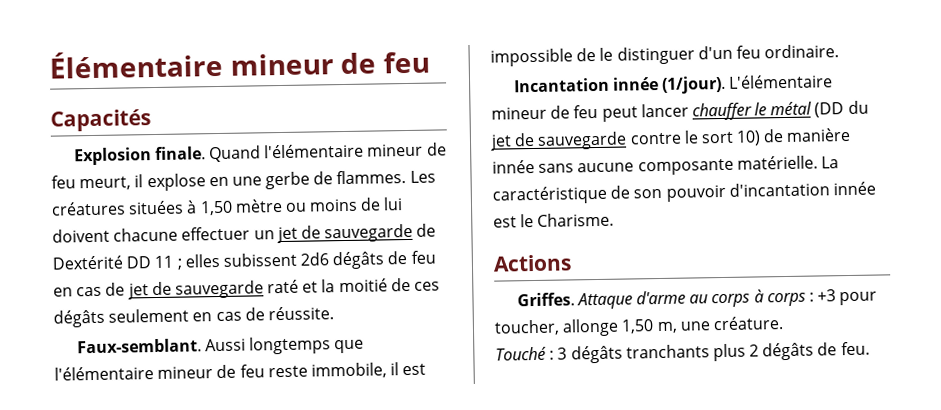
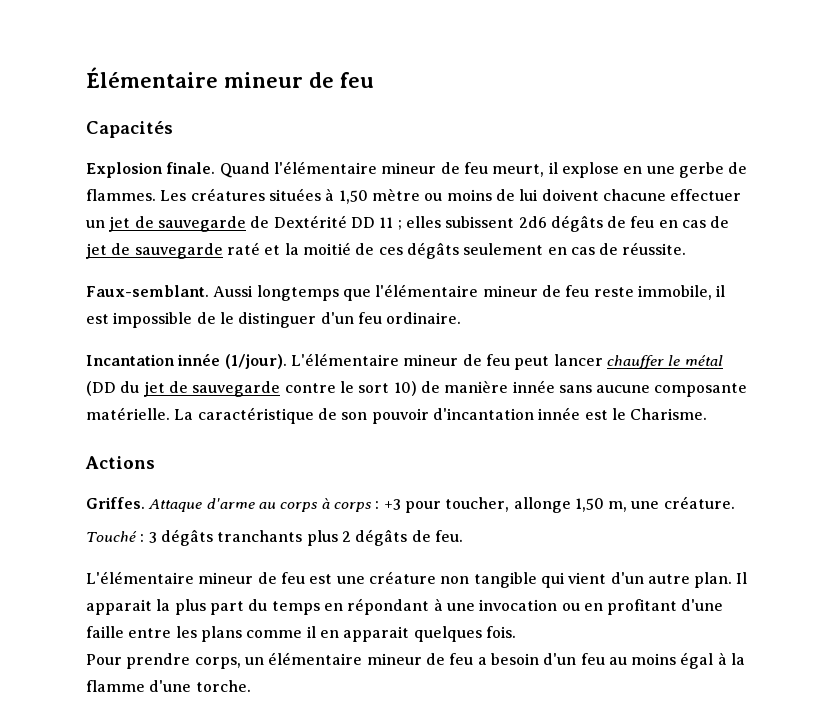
+ L'élémentaire mineur de feu est une créature non tangible qui vient d'un autre plan. Il apparait la plus part du temps en répondant à une invocation ou en profitant d'une faille entre les plans comme il en apparait quelques fois.
+ Pour prendre corps, un élémentaire mineur de feu a besoin d'un feu au moins égal à la flamme d'une torche.

